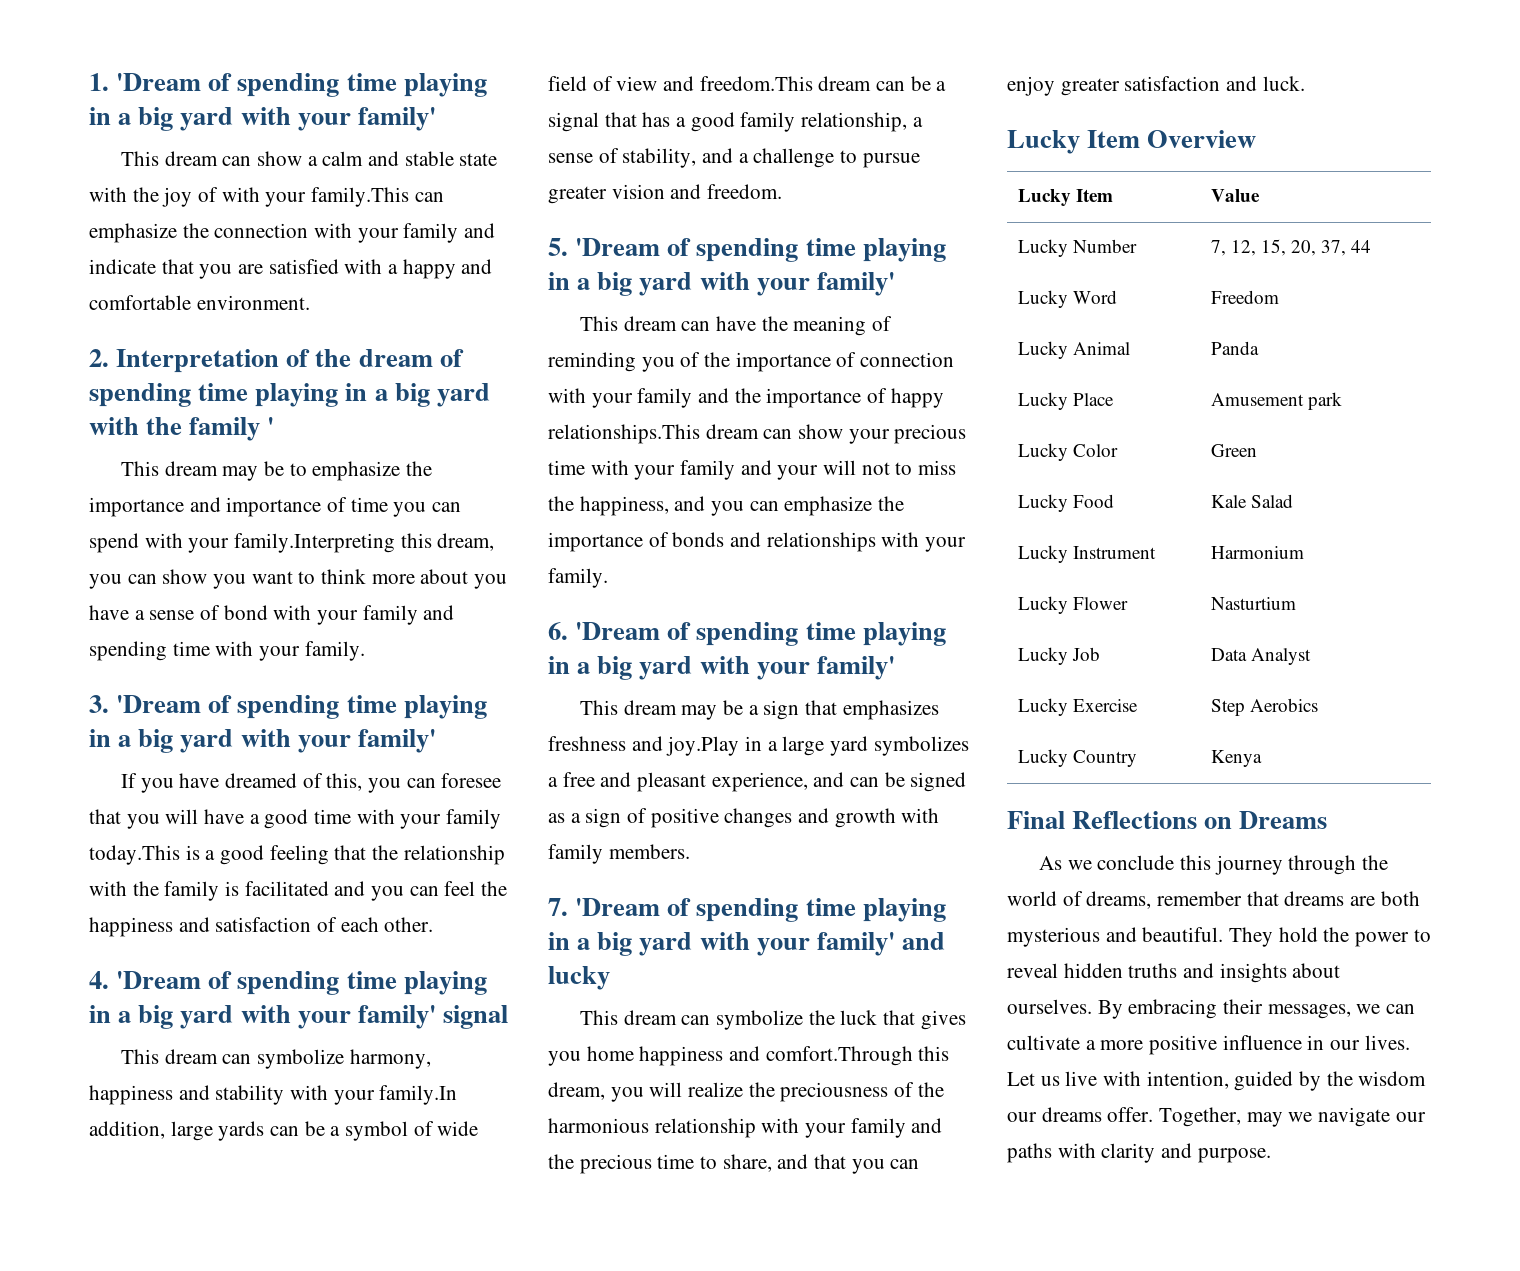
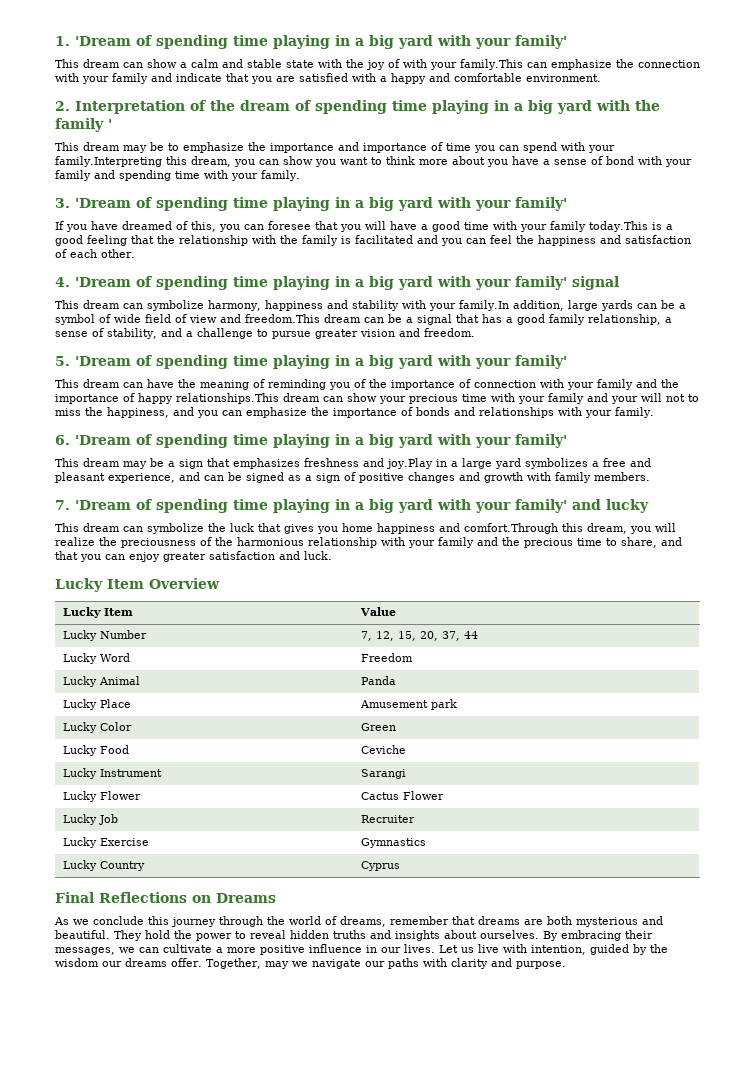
- Lucky Food | Kale Salad
+ Lucky Food | Ceviche
- Lucky Instrument | Harmonium
+ Lucky Instrument | Sarangi
- Lucky Flower | Nasturtium
+ Lucky Flower | Cactus Flower
- Lucky Job | Data Analyst
+ Lucky Job | Recruiter
- Lucky Exercise | Step Aerobics
+ Lucky Exercise | Gymnastics
- Lucky Country | Kenya
+ Lucky Country | Cyprus

